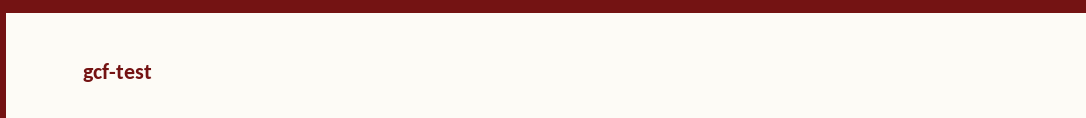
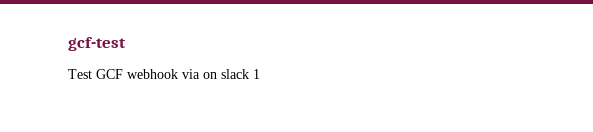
+ Test GCF webhook via on slack 1

